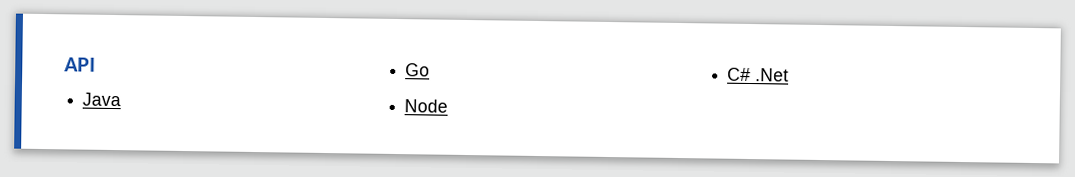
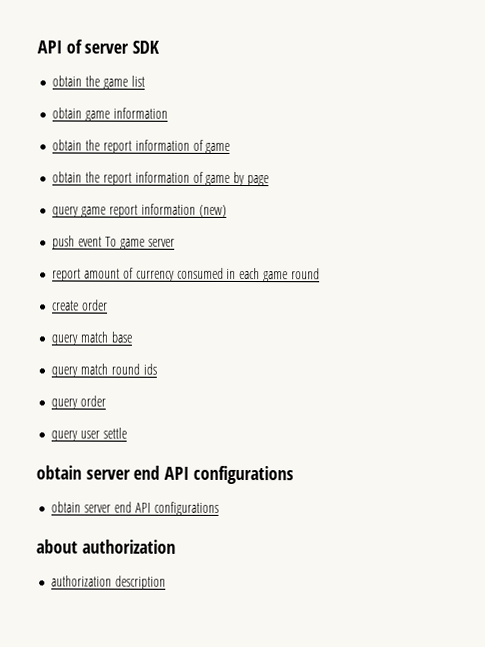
- API
- Java
- Go
- Node
- C# .Net
+ API of server SDK
+ obtain the game list
+ obtain game information
+ obtain the report information of game
+ obtain the report information of game by page
+ query game report information (new)
+ push event To game server
+ report amount of currency consumed in each game round
+ create order
+ query match base
+ query match round ids
+ query order
+ query user settle
+ obtain server end API configurations
+ obtain server end API configurations
+ about authorization
+ authorization description

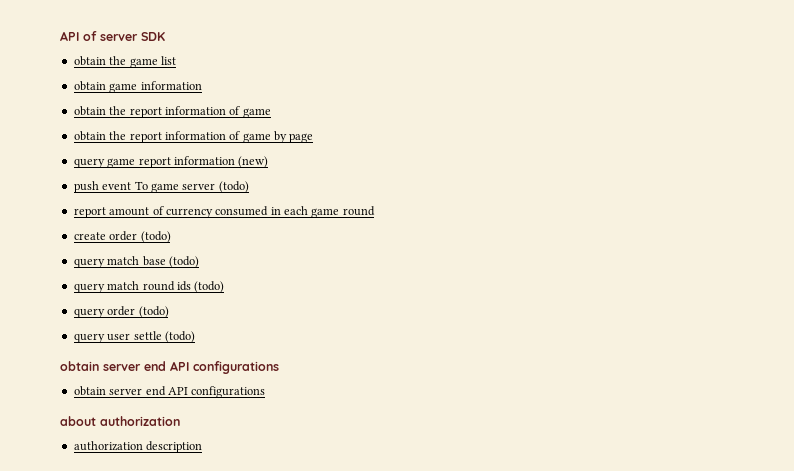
- push event To game server
+ push event To game server (todo)
- create order
+ create order (todo)
- query match base
+ query match base (todo)
- query match round ids
+ query match round ids (todo)
- query order
+ query order (todo)
- query user settle
+ query user settle (todo)

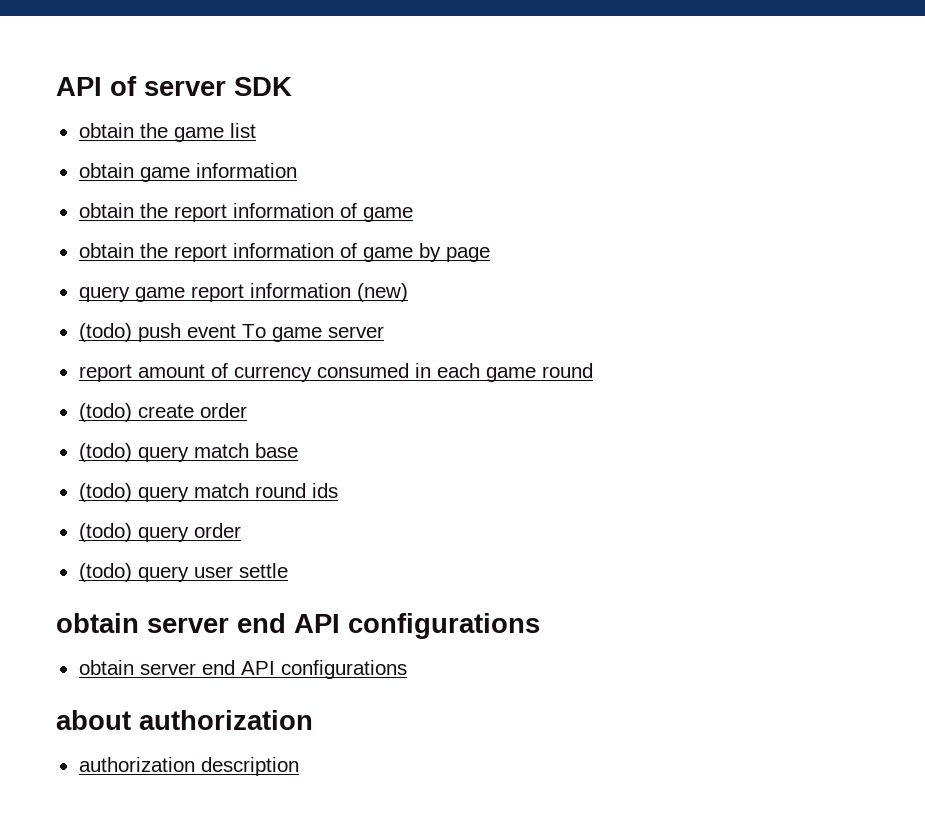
- push event To game server (todo)
+ (todo) push event To game server
- create order (todo)
- query match base (todo)
- query match round ids (todo)
- query order (todo)
- query user settle (todo)
+ (todo) create order
+ (todo) query match base
+ (todo) query match round ids
+ (todo) query order
+ (todo) query user settle

